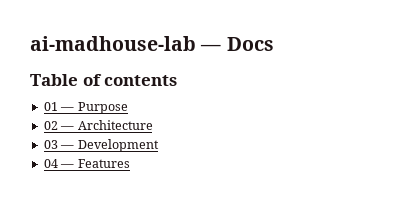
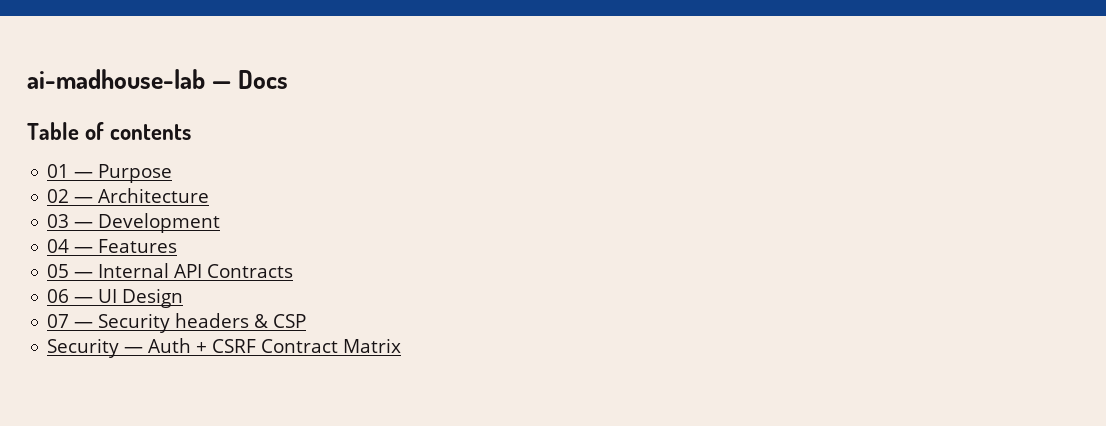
+ 05 — Internal API Contracts
+ 06 — UI Design
+ 07 — Security headers & CSP
+ Security — Auth + CSRF Contract Matrix

